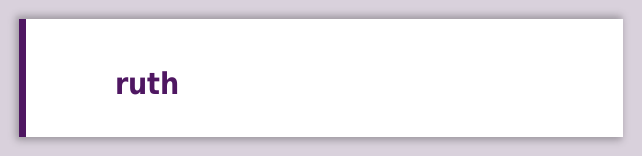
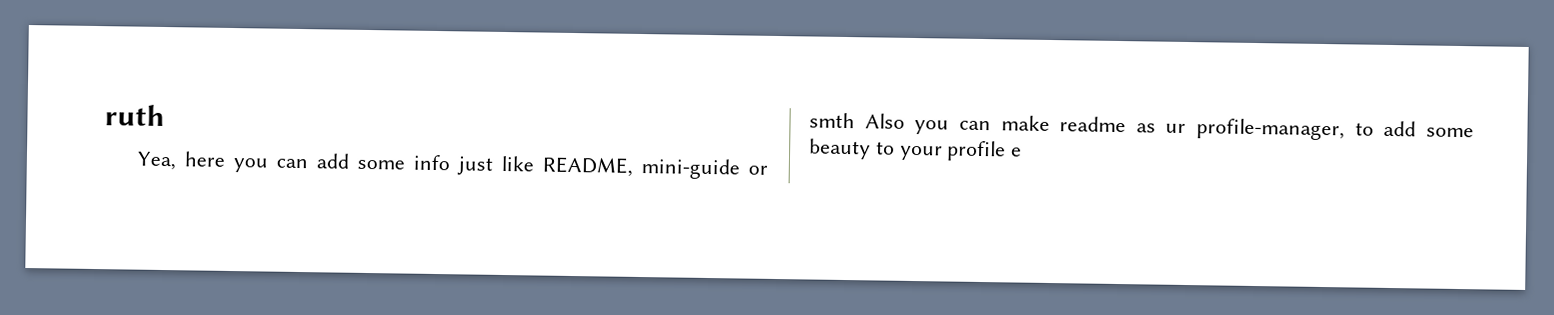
+ Yea, here you can add some info just like README, mini-guide or smth Also you can make readme as ur profile-manager, to add some beauty to your profile е

